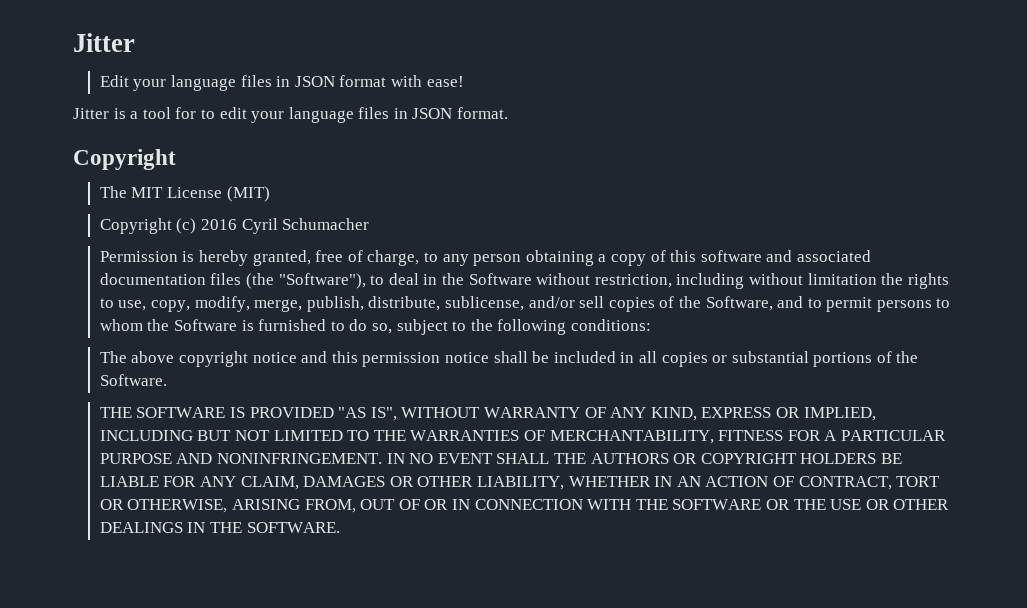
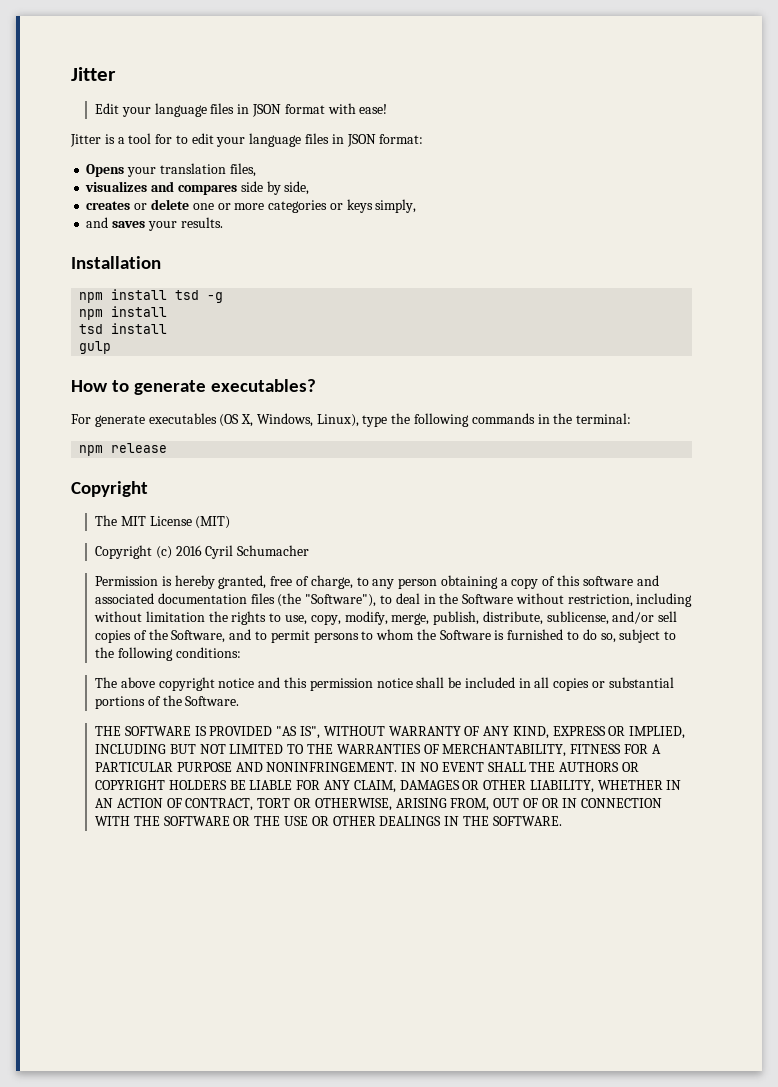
- Jitter is a tool for to edit your language files in JSON format.
+ Jitter is a tool for to edit your language files in JSON format:
+ Opens your translation files,
+ visualizes and compares side by side,
+ creates or delete one or more categories or keys simply,
+ and saves your results.
+ Installation
+ npm install tsd -g
+ npm install
+ tsd install
+ gulp
+ How to generate executables?
+ For generate executables (OS X, Windows, Linux), type the following commands in the terminal:
+ npm release

